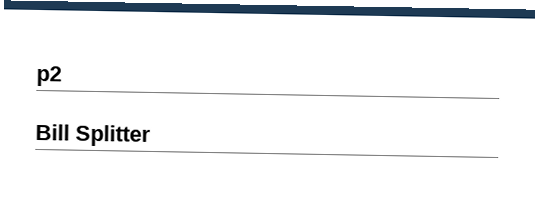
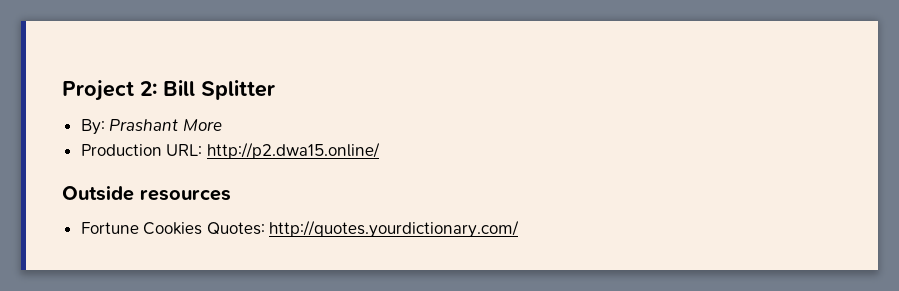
- p2
- Bill Splitter
+ Project 2: Bill Splitter
+ By: Prashant More
+ Production URL: http://p2.dwa15.online/
+ Outside resources
+ Fortune Cookies Quotes: http://quotes.yourdictionary.com/

